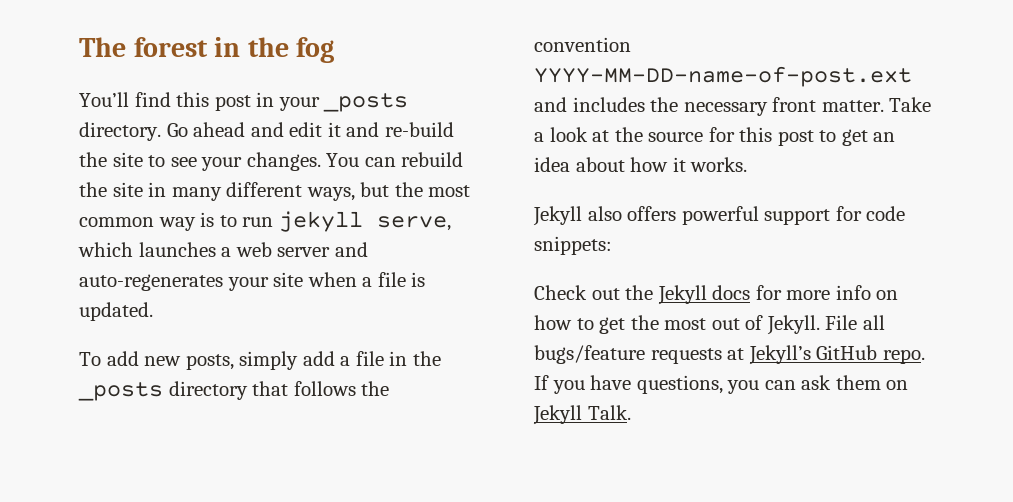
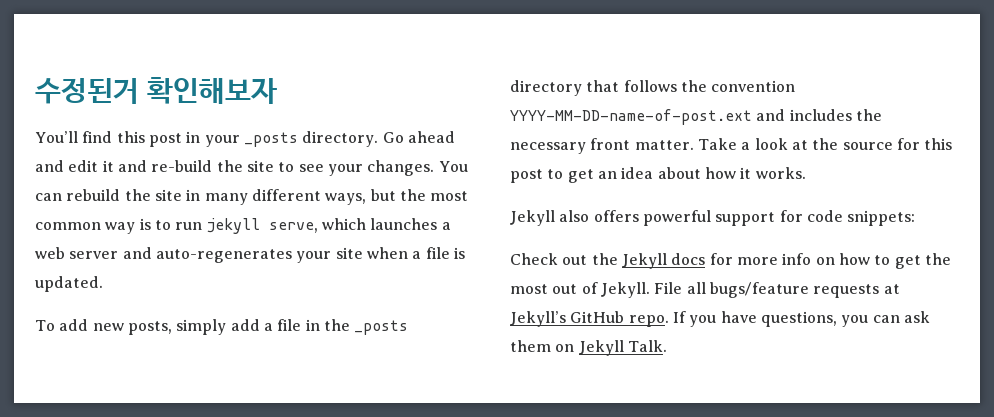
- The forest in the fog
+ 수정된거 확인해보자

